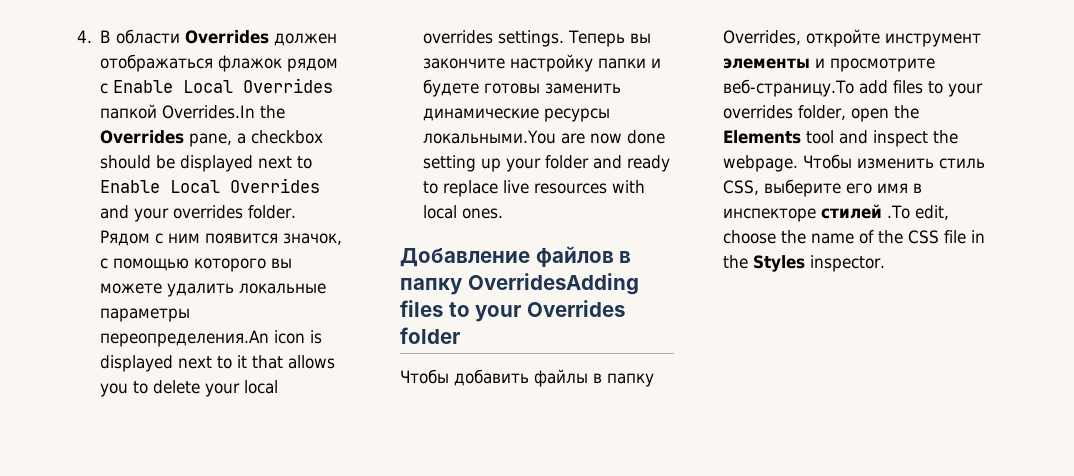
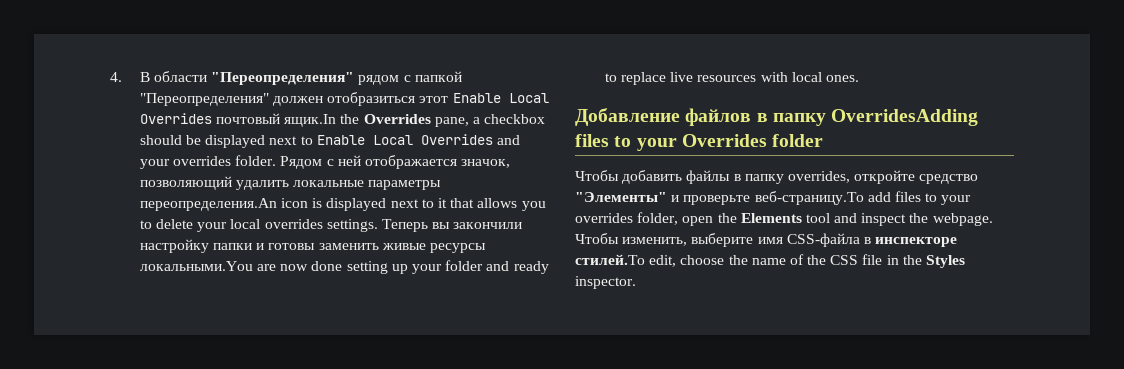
- 4. В области Overrides должен отображаться флажок рядом с Enable Local Overrides папкой Overrides.In the Overrides pane, a checkbox should be displayed next to Enable Local Overrides and your overrides folder.
+ 4. В области "Переопределения" рядом с папкой "Переопределения" должен отобразиться этот Enable Local Overrides почтовый ящик.In the Overrides pane, a checkbox should be displayed next to Enable Local Overrides and your overrides folder.
- Рядом с ним появится значок, с помощью которого вы можете удалить локальные параметры переопределения.An icon is displayed next to it that allows you to delete your local overrides settings.
+ Рядом с ней отображается значок, позволяющий удалить локальные параметры переопределения.An icon is displayed next to it that allows you to delete your local overrides settings.
- Теперь вы закончите настройку папки и будете готовы заменить динамические ресурсы локальными.You are now done setting up your folder and ready to replace live resources with local ones.
+ Теперь вы закончили настройку папки и готовы заменить живые ресурсы локальными.You are now done setting up your folder and ready to replace live resources with local ones.
- Чтобы добавить файлы в папку Overrides, откройте инструмент элементы и просмотрите веб-страницу.To add files to your overrides folder, open the Elements tool and inspect the webpage.
+ Чтобы добавить файлы в папку overrides, откройте средство "Элементы" и проверьте веб-страницу.To add files to your overrides folder, open the Elements tool and inspect the webpage.
- Чтобы изменить стиль CSS, выберите его имя в инспекторе стилей .To edit, choose the name of the CSS file in the Styles inspector.
+ Чтобы изменить, выберите имя CSS-файла в инспекторе стилей.To edit, choose the name of the CSS file in the Styles inspector.

